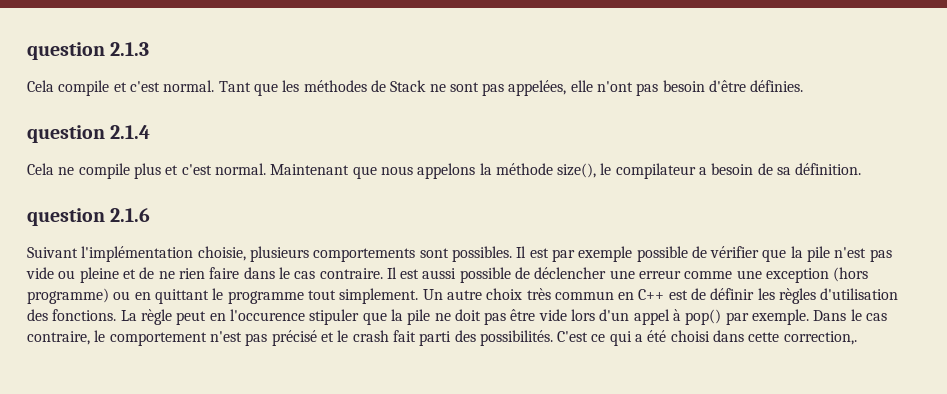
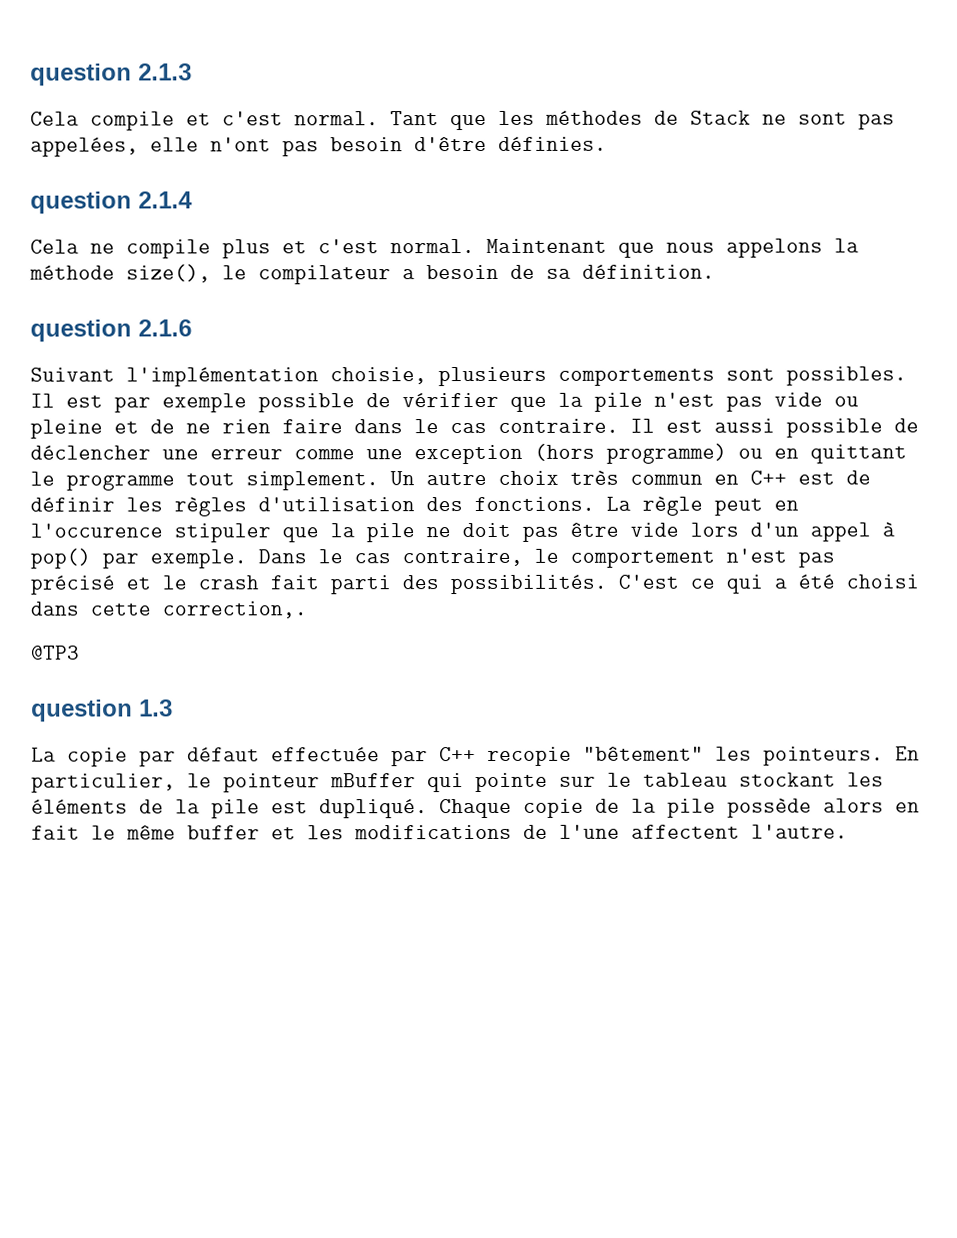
+ @TP3
+ question 1.3
+ La copie par défaut effectuée par C++ recopie "bêtement" les pointeurs. En particulier, le pointeur mBuffer qui pointe sur le tableau stockant les éléments de la pile est dupliqué. Chaque copie de la pile possède alors en fait le même buffer et les modifications de l'une affectent l'autre.

